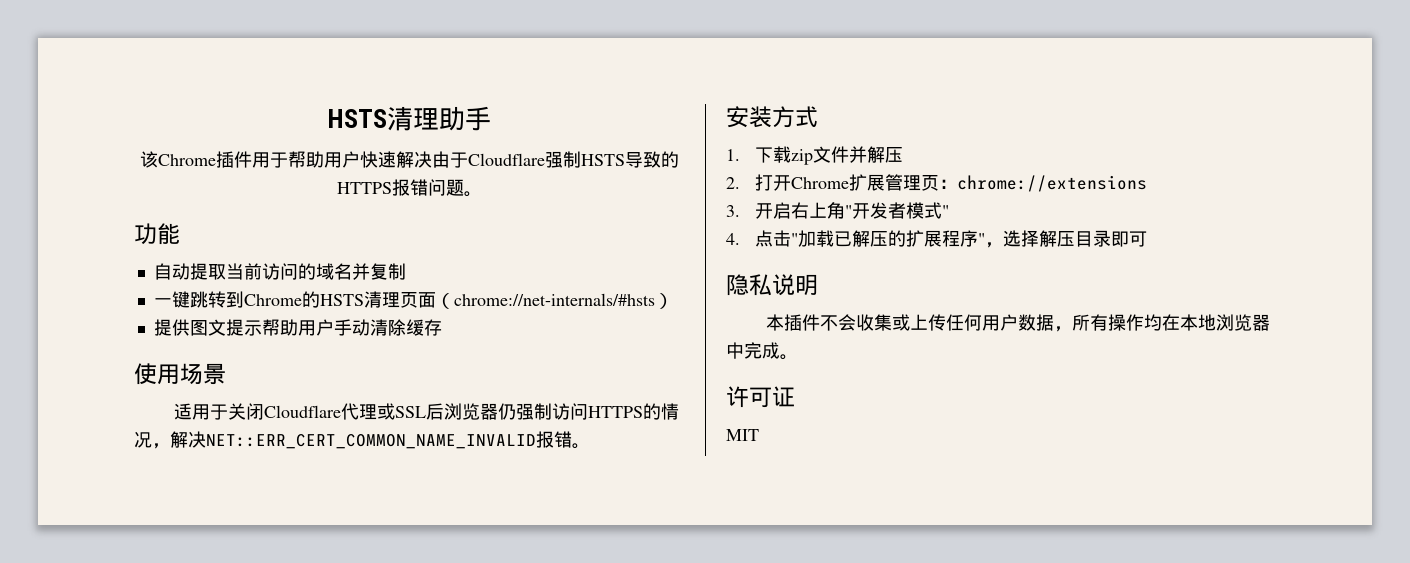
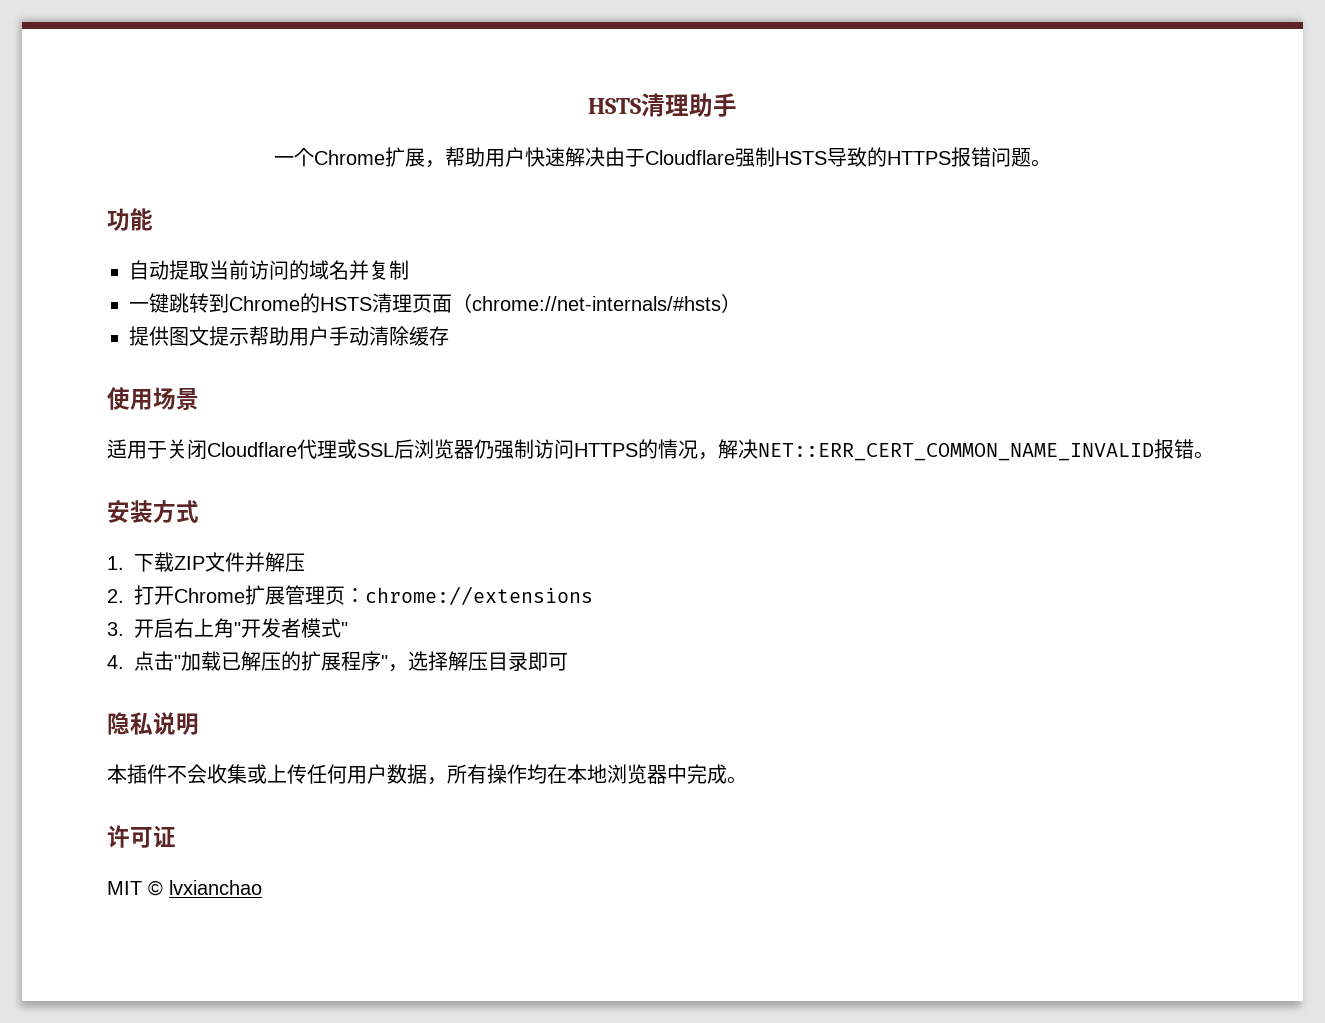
- 该Chrome插件用于帮助用户快速解决由于Cloudflare强制HSTS导致的HTTPS报错问题。
+ 一个Chrome扩展，帮助用户快速解决由于Cloudflare强制HSTS导致的HTTPS报错问题。
- 1.下载zip文件并解压
+ 1.下载ZIP文件并解压
- MIT
+ MIT © lvxianchao

